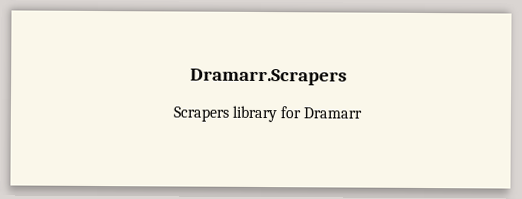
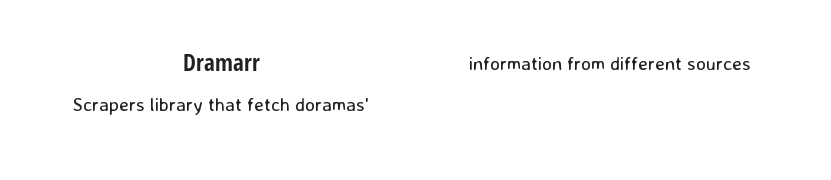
- Dramarr.Scrapers
+ Dramarr
- Scrapers library for Dramarr
+ Scrapers library that fetch doramas' information from different sources

